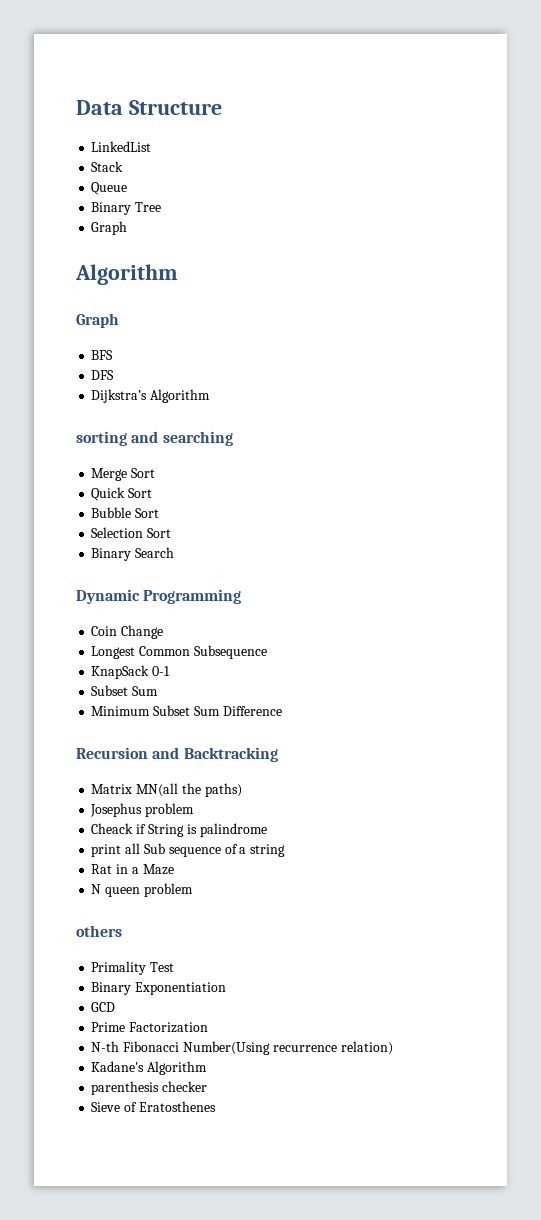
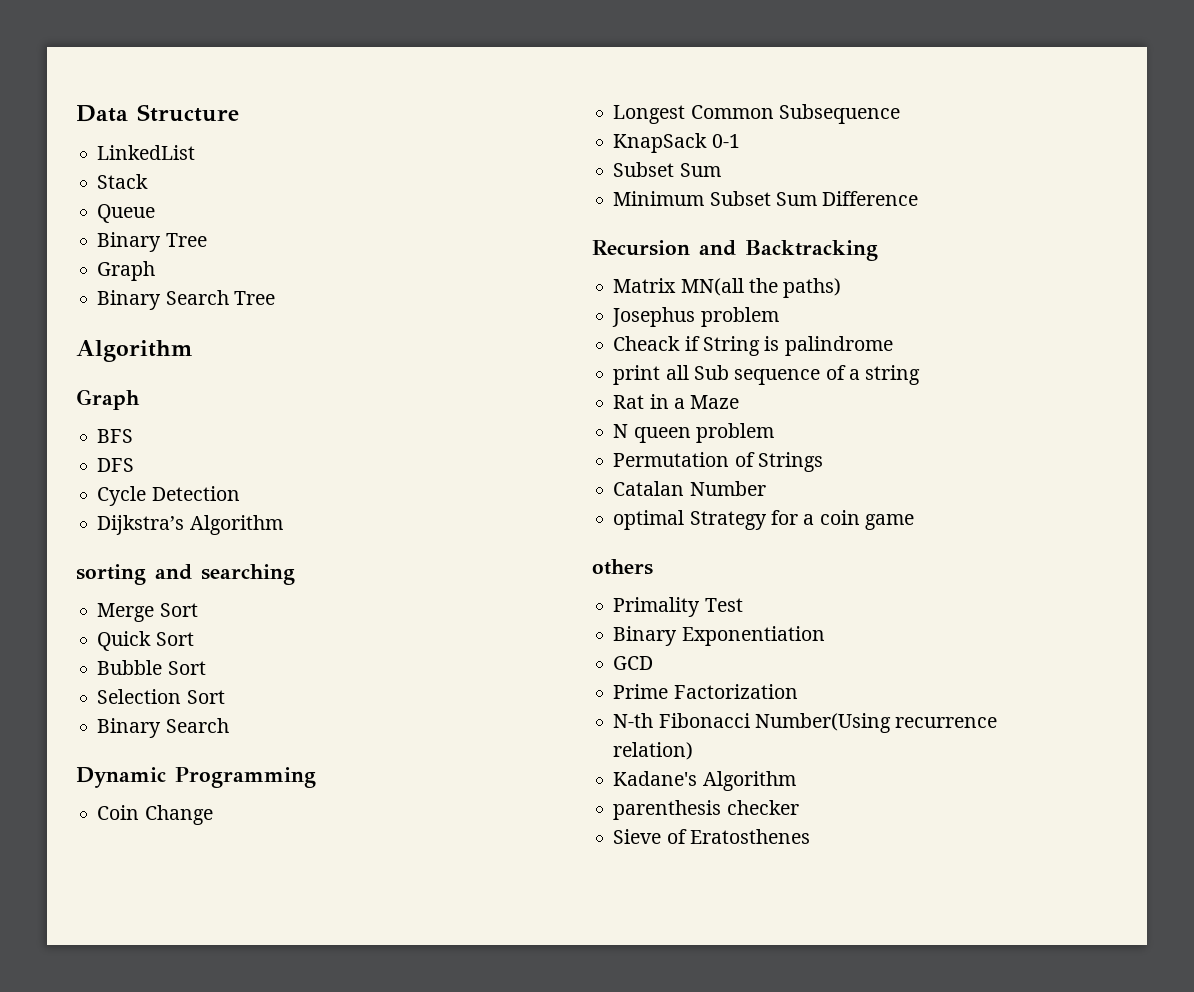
+ Binary Search Tree
+ Cycle Detection
+ Permutation of Strings
+ Catalan Number
+ optimal Strategy for a coin game

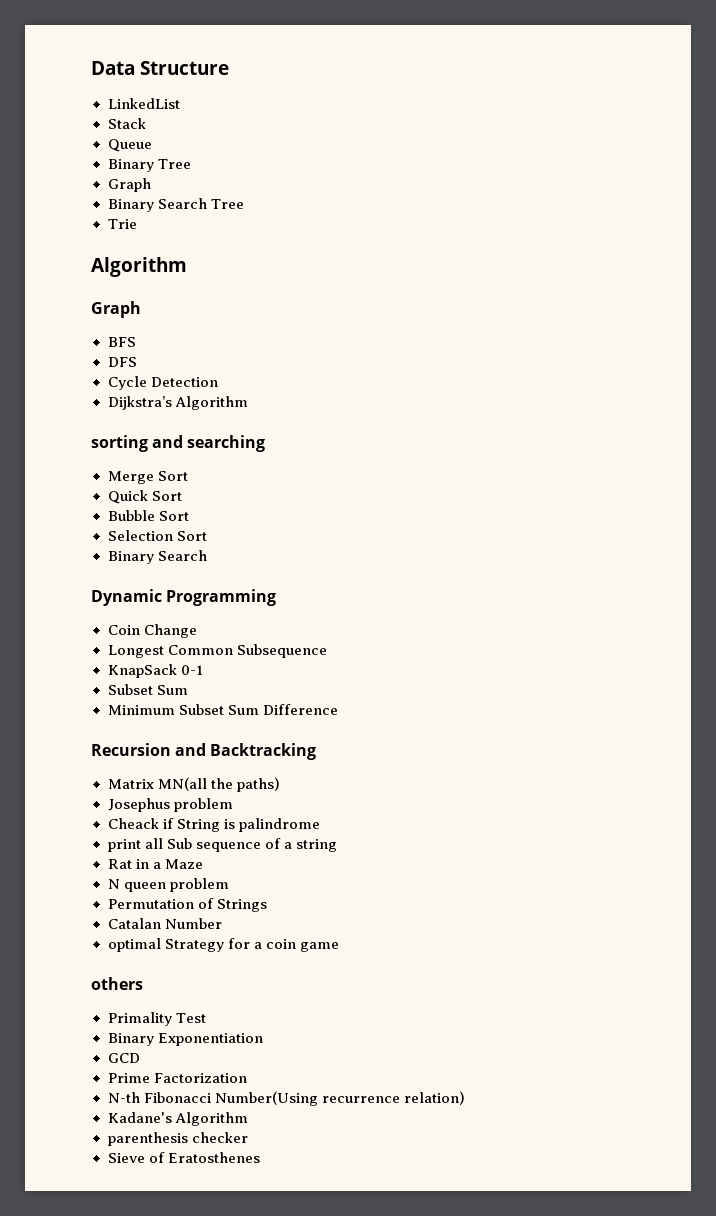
+ Trie

